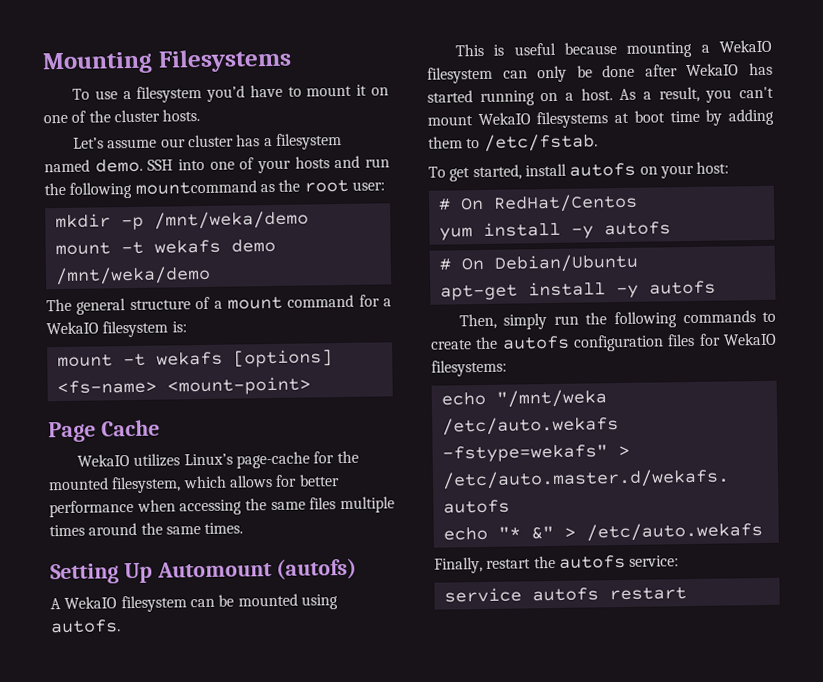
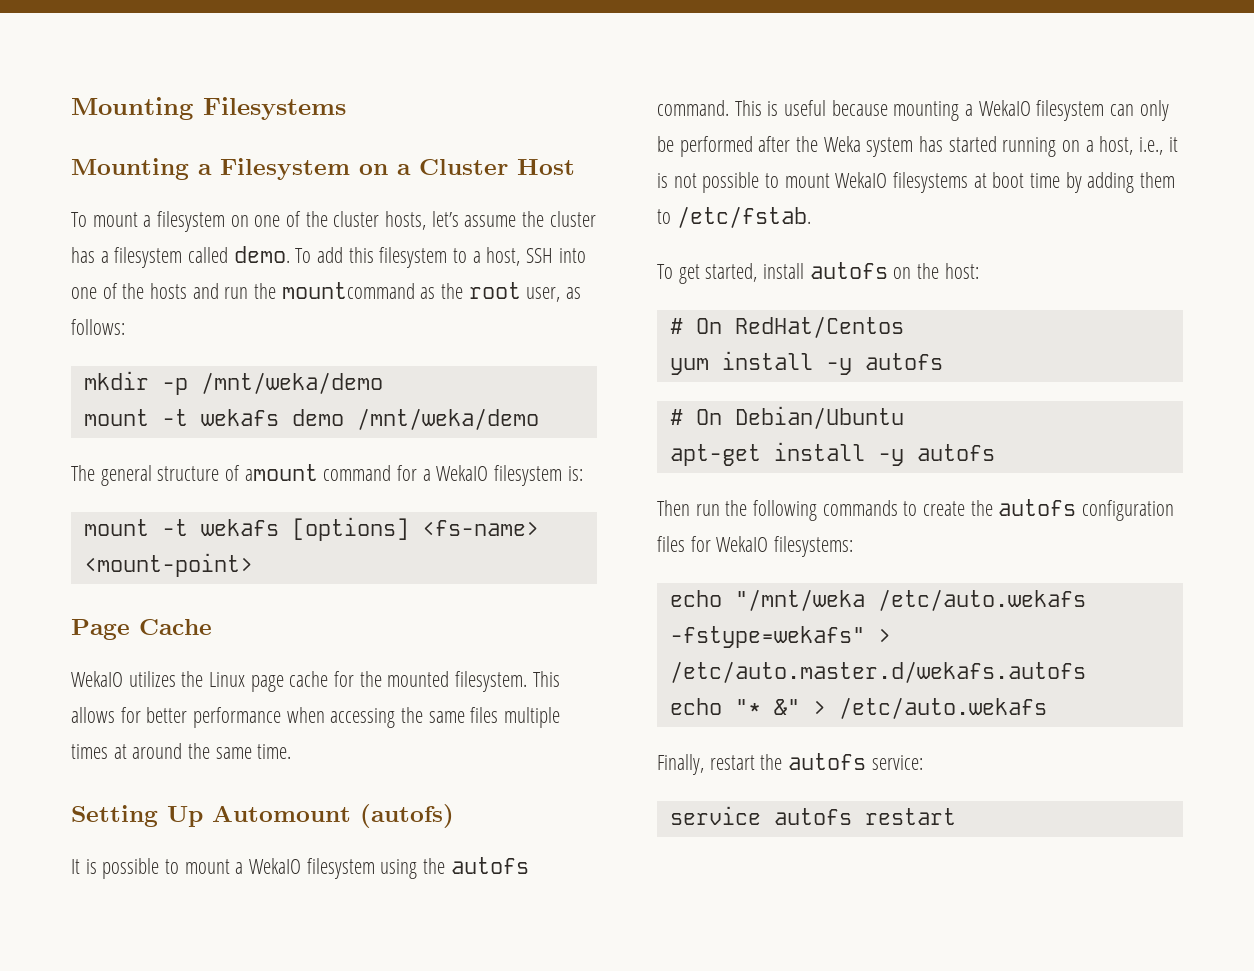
- To use a filesystem you’d have to mount it on one of the cluster hosts.
- Let’s assume our cluster has a filesystem named demo. SSH into one of your hosts and run the following mountcommand as the root user:
+ Mounting a Filesystem on a Cluster Host
+ To mount a filesystem on one of the cluster hosts, let’s assume the cluster has a filesystem called demo. To add this filesystem to a host, SSH into one of the hosts and run the mountcommand as the root user, as follows:
- The general structure of a mount command for a WekaIO filesystem is:
+ The general structure of amount command for a WekaIO filesystem is:
- WekaIO utilizes Linux’s page-cache for the mounted filesystem, which allows for better performance when accessing the same files multiple times around the same times.
+ WekaIO utilizes the Linux page cache for the mounted filesystem. This allows for better performance when accessing the same files multiple times at around the same time.
- A WekaIO filesystem can be mounted using autofs.
- This is useful because mounting a WekaIO filesystem can only be done after WekaIO has started running on a host. As a result, you can't mount WekaIO filesystems at boot time by adding them to /etc/fstab.
+ It is possible to mount a WekaIO filesystem using the autofs command. This is useful because mounting a WekaIO filesystem can only be performed after the Weka system has started running on a host, i.e., it is not possible to mount WekaIO filesystems at boot time by adding them to /etc/fstab.
- To get started, install autofs on your host:
+ To get started, install autofs on the host:
- Then, simply run the following commands to create the autofs configuration files for WekaIO filesystems:
+ Then run the following commands to create the autofs configuration files for WekaIO filesystems:

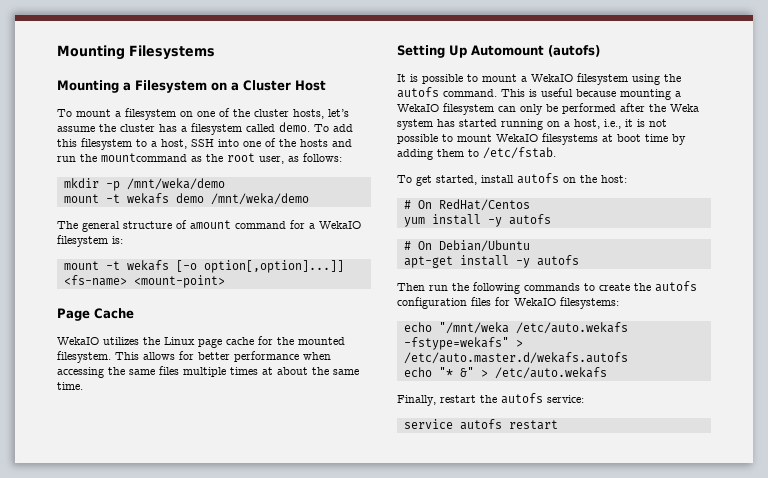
- mount -t wekafs [options] <fs-name> <mount-point>
+ mount -t wekafs [-o option[,option]...]] <fs-name> <mount-point>
- This allows for better performance when accessing the same files multiple times at around the same time.
+ This allows for better performance when accessing the same files multiple times at about the same time.

